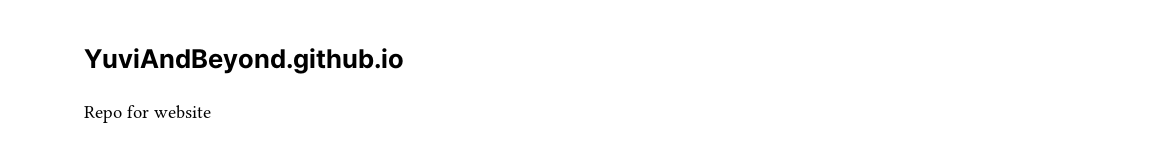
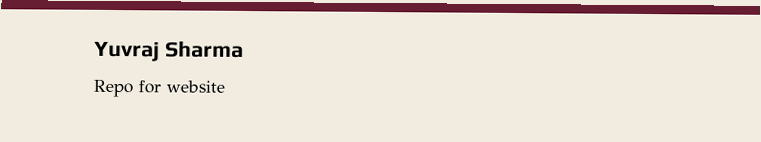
- YuviAndBeyond.github.io
+ Yuvraj Sharma

